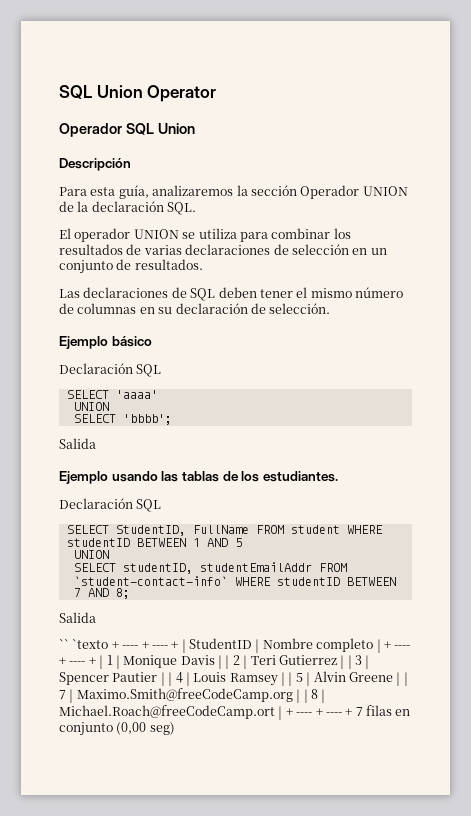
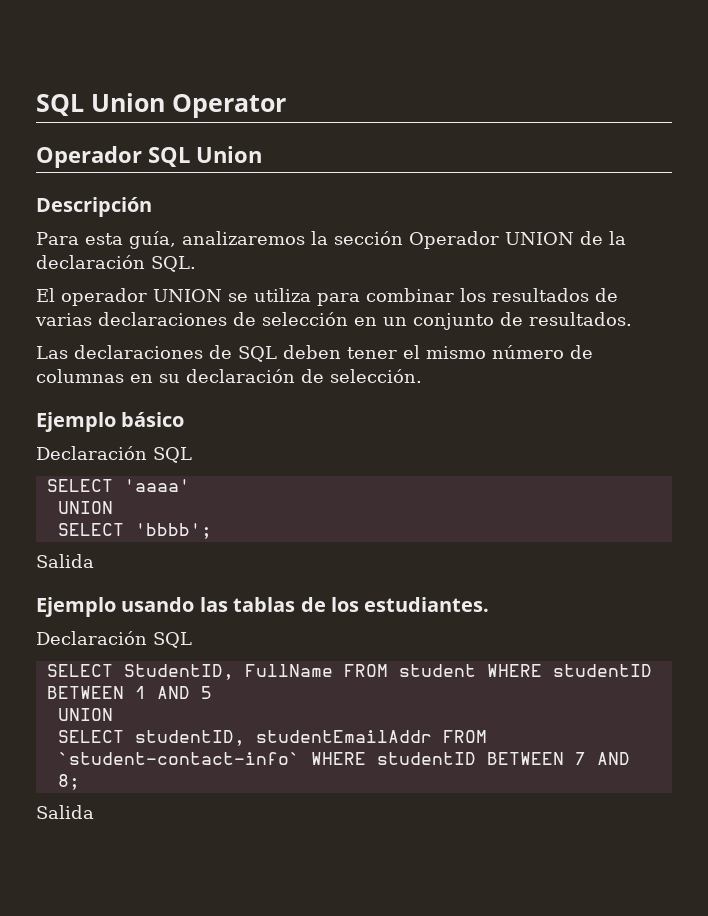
- `` `texto + ---- + ---- + | StudentID | Nombre completo | + ---- + ---- + | 1 | Monique Davis | | 2 | Teri Gutierrez | | 3 | Spencer Pautier | | 4 | Louis Ramsey | | 5 | Alvin Greene | | 7 | Maximo.Smith@freeCodeCamp.org | | 8 | Michael.Roach@freeCodeCamp.ort | + ---- + ---- + 7 filas en conjunto (0,00 seg)

